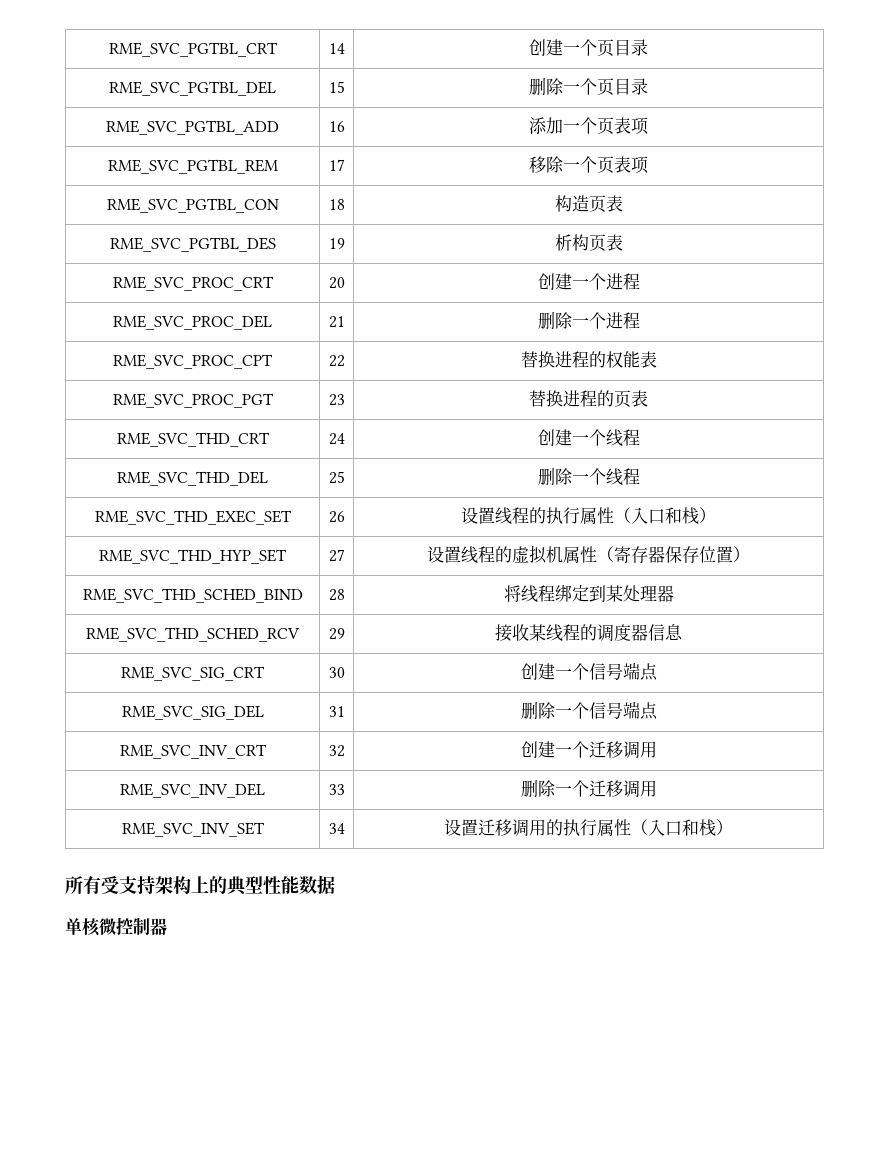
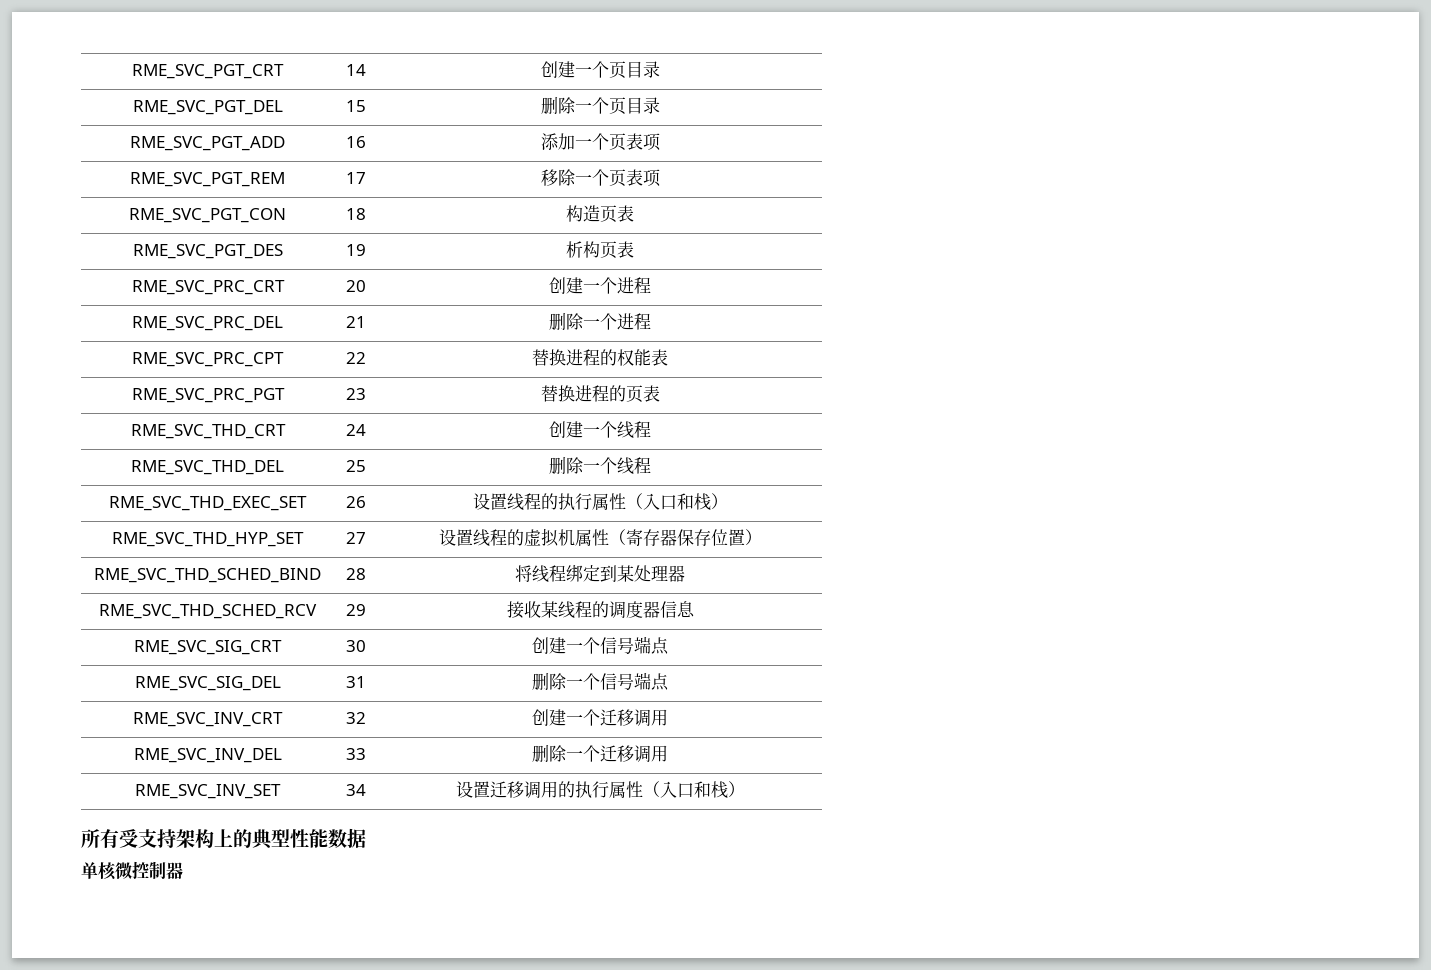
- RME_SVC_PGTBL_CRT | 14 | 创建一个页目录
+ RME_SVC_PGT_CRT | 14 | 创建一个页目录
- RME_SVC_PGTBL_DEL | 15 | 删除一个页目录
+ RME_SVC_PGT_DEL | 15 | 删除一个页目录
- RME_SVC_PGTBL_ADD | 16 | 添加一个页表项
+ RME_SVC_PGT_ADD | 16 | 添加一个页表项
- RME_SVC_PGTBL_REM | 17 | 移除一个页表项
+ RME_SVC_PGT_REM | 17 | 移除一个页表项
- RME_SVC_PGTBL_CON | 18 | 构造页表
+ RME_SVC_PGT_CON | 18 | 构造页表
- RME_SVC_PGTBL_DES | 19 | 析构页表
+ RME_SVC_PGT_DES | 19 | 析构页表
- RME_SVC_PROC_CRT | 20 | 创建一个进程
+ RME_SVC_PRC_CRT | 20 | 创建一个进程
- RME_SVC_PROC_DEL | 21 | 删除一个进程
+ RME_SVC_PRC_DEL | 21 | 删除一个进程
- RME_SVC_PROC_CPT | 22 | 替换进程的权能表
+ RME_SVC_PRC_CPT | 22 | 替换进程的权能表
- RME_SVC_PROC_PGT | 23 | 替换进程的页表
+ RME_SVC_PRC_PGT | 23 | 替换进程的页表

